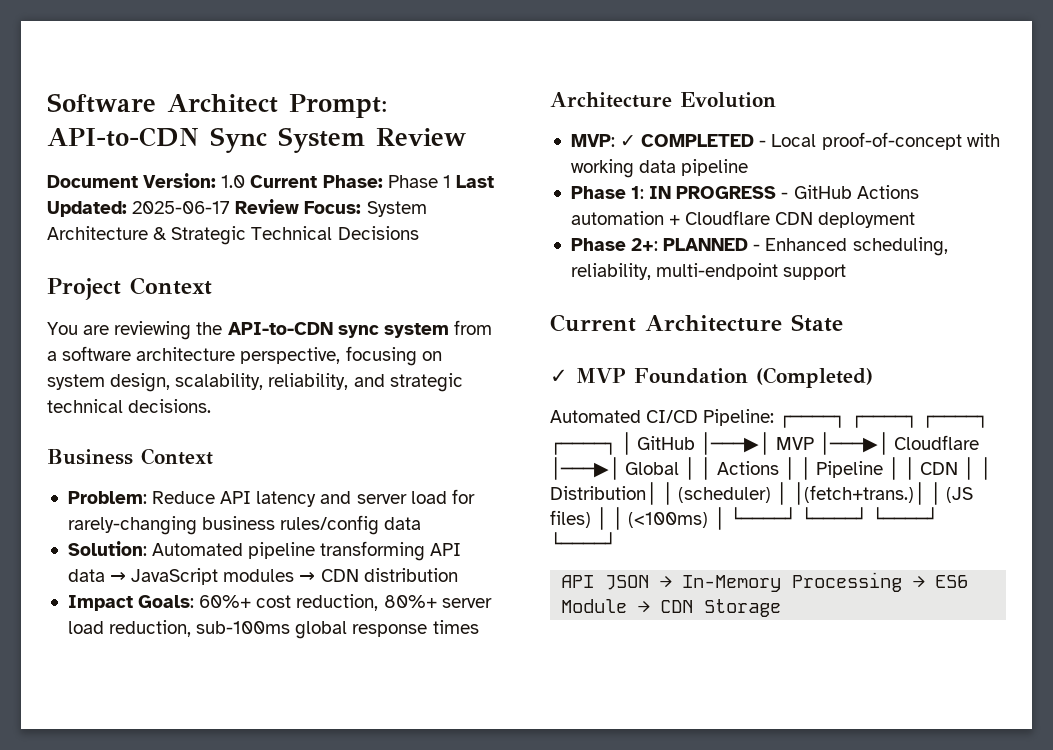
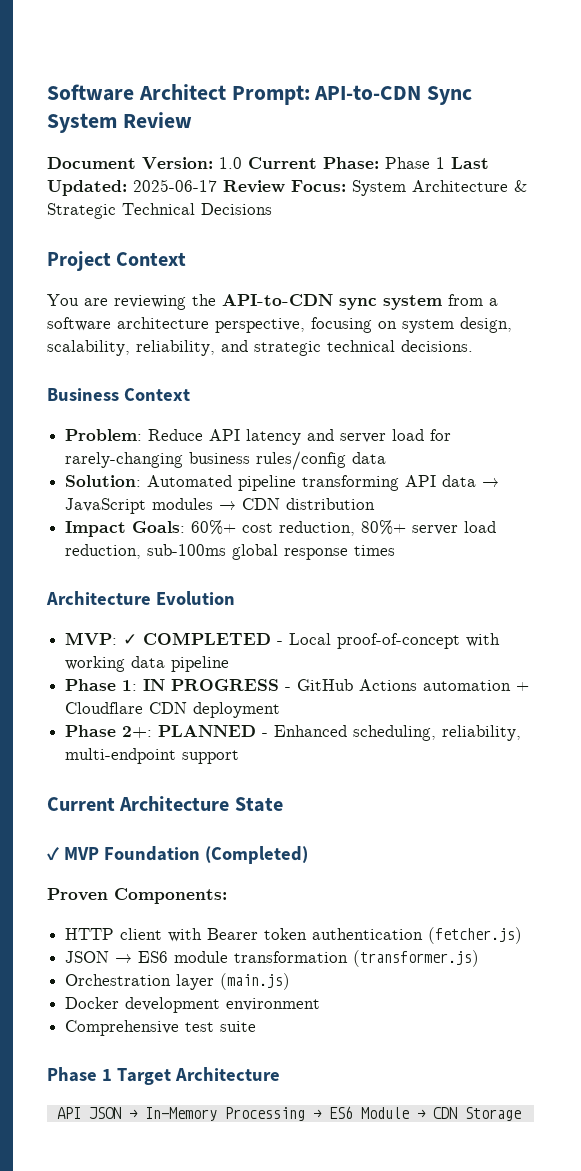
- Automated CI/CD Pipeline: ┌────┐ ┌────┐ ┌────┐ ┌────┐ │ GitHub │───▶│ MVP │───▶│ Cloudflare │───▶│ Global │ │ Actions │ │ Pipeline │ │ CDN │ │ Distribution│ │ (scheduler) │ │(fetch+trans.)│ │ (JS files) │ │ (<100ms) │ └────┘ └────┘ └────┘ └────┘
+ Proven Components:
+ HTTP client with Bearer token authentication (fetcher.js)
+ JSON → ES6 module transformation (transformer.js)
+ Orchestration layer (main.js)
+ Docker development environment
+ Comprehensive test suite
+ Phase 1 Target Architecture

